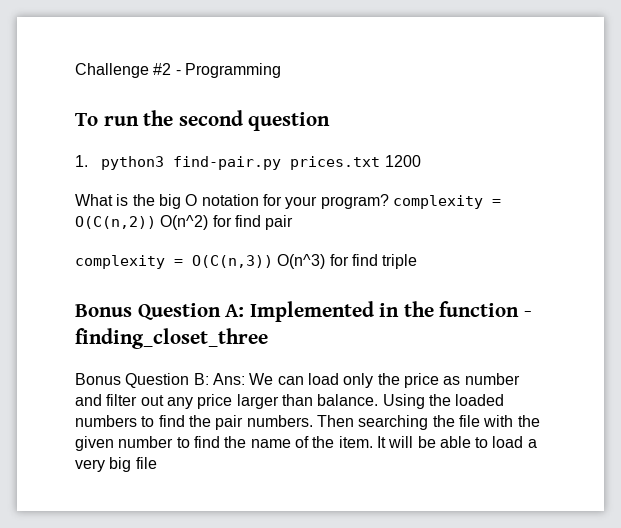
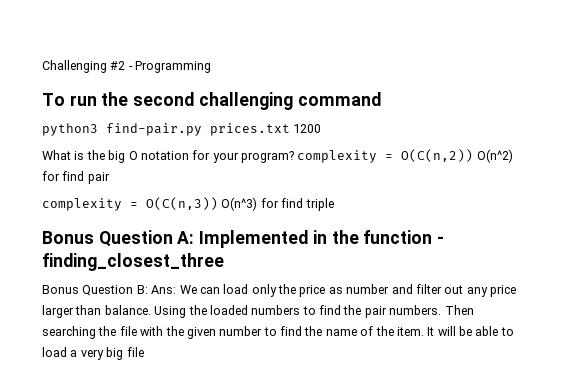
- Challenge #2 - Programming
+ Challenging #2 - Programming
- To run the second question
- 1. python3 find-pair.py prices.txt 1200
+ To run the second challenging command
+ python3 find-pair.py prices.txt 1200
- Bonus Question A: Implemented in the function - finding_closet_three
+ Bonus Question A: Implemented in the function - finding_closest_three

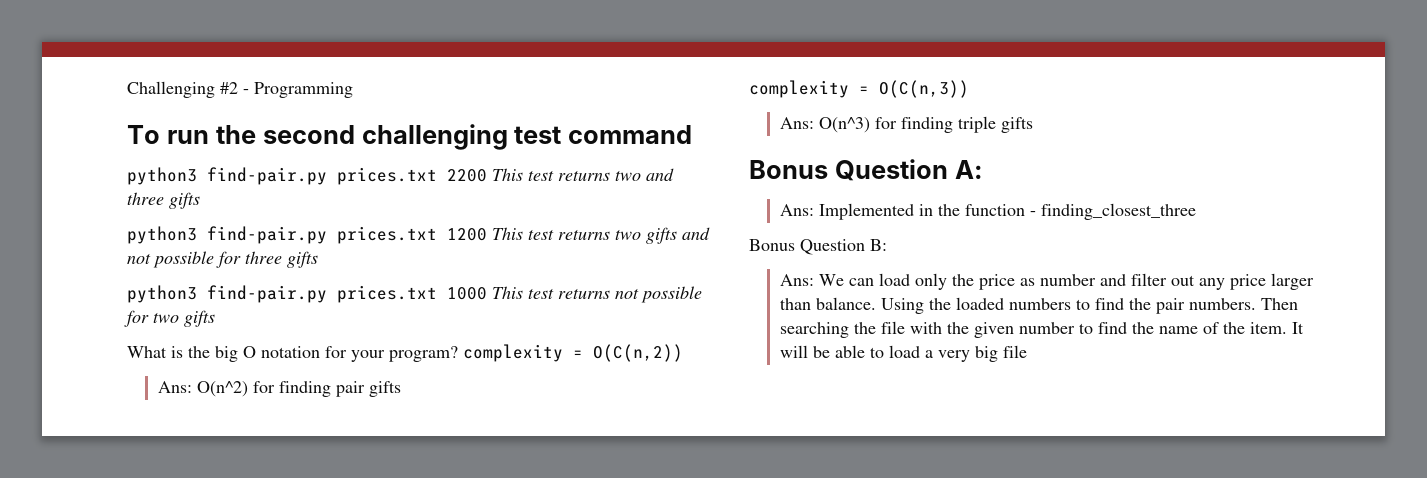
- To run the second challenging command
+ To run the second challenging test command
- python3 find-pair.py prices.txt 1200
+ python3 find-pair.py prices.txt 2200 This test returns two and three gifts
+ python3 find-pair.py prices.txt 1200 This test returns two gifts and not possible for three gifts
+ python3 find-pair.py prices.txt 1000 This test returns not possible for two gifts
- What is the big O notation for your program? complexity = O(C(n,2)) O(n^2) for find pair
+ What is the big O notation for your program? complexity = O(C(n,2))
+ Ans: O(n^2) for finding pair gifts
- complexity = O(C(n,3)) O(n^3) for find triple
+ complexity = O(C(n,3))
+ Ans: O(n^3) for finding triple gifts
- Bonus Question A: Implemented in the function - finding_closest_three
+ Bonus Question A:
+ Ans: Implemented in the function - finding_closest_three
- Bonus Question B: Ans: We can load only the price as number and filter out any price larger than balance.
+ Bonus Question B:
+ Ans: We can load only the price as number and filter out any price larger than balance.

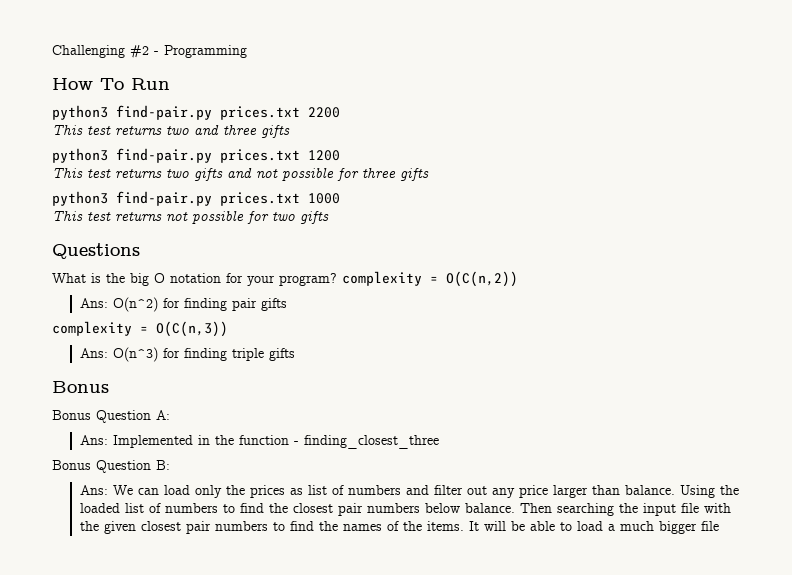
- To run the second challenging test command
+ How To Run
- python3 find-pair.py prices.txt 2200 This test returns two and three gifts
+ python3 find-pair.py prices.txt 2200
+ This test returns two and three gifts
- python3 find-pair.py prices.txt 1200 This test returns two gifts and not possible for three gifts
+ python3 find-pair.py prices.txt 1200
+ This test returns two gifts and not possible for three gifts
- python3 find-pair.py prices.txt 1000 This test returns not possible for two gifts
+ python3 find-pair.py prices.txt 1000
+ This test returns not possible for two gifts
+ Questions
  Ans: O(n^3) for finding triple gifts
+ Bonus
- Ans: We can load only the price as number and filter out any price larger than balance.
+ Ans: We can load only the prices as list of numbers and filter out any price larger than balance.
- Using the loaded numbers to find the pair numbers.
+ Using the loaded list of numbers to find the closest pair numbers below balance.
- Then searching the file with the given number to find the name of the item.
+ Then searching the input file with the given closest pair numbers to find the names of the items.
- It will be able to load a very big file
+ It will be able to load a much bigger file

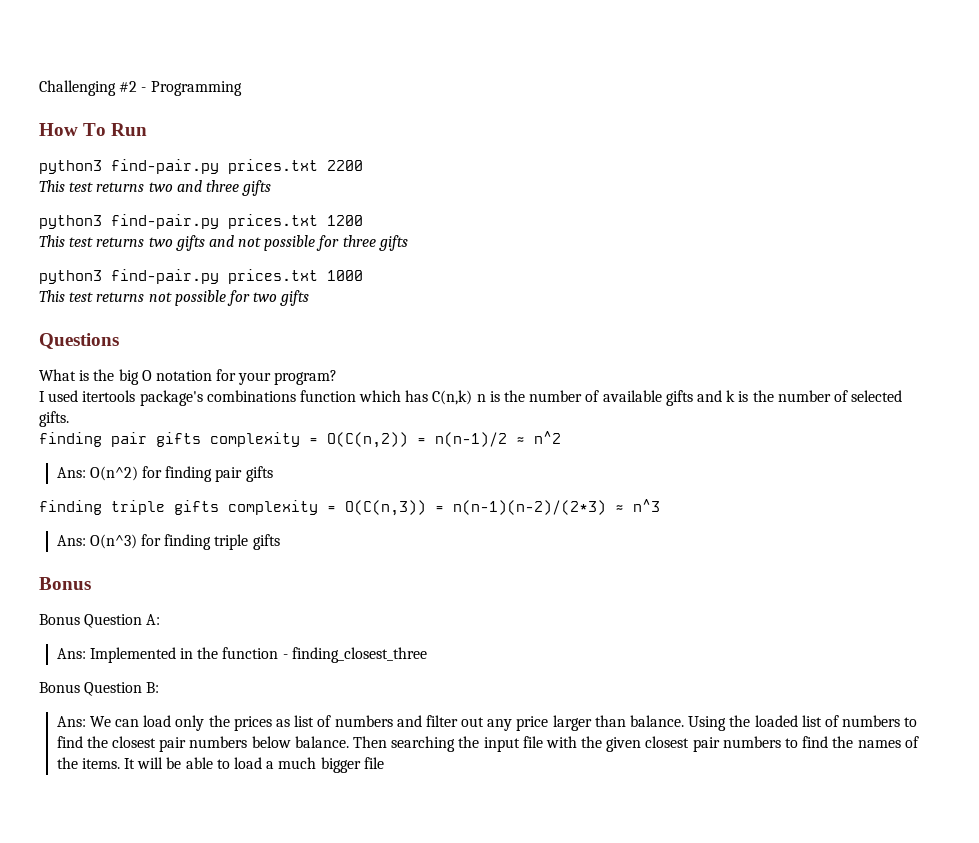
- What is the big O notation for your program? complexity = O(C(n,2))
+ What is the big O notation for your program?
+ I used itertools package's combinations function which has C(n,k) n is the number of available gifts and k is the number of selected gifts.
+ finding pair gifts complexity = O(C(n,2)) = n(n-1)/2 ≈ n^2
- complexity = O(C(n,3))
+ finding triple gifts complexity = O(C(n,3)) = n(n-1)(n-2)/(2*3) ≈ n^3

